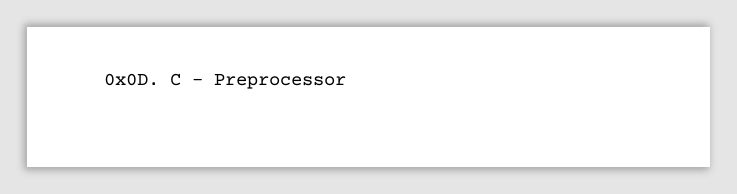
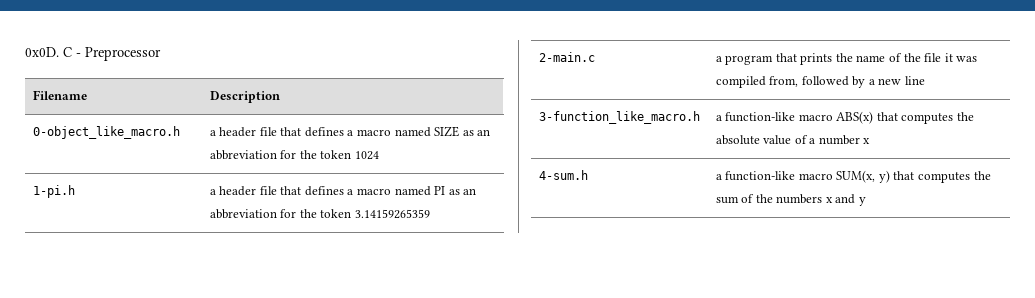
+ Filename | Description
+ 0-object_like_macro.h | a header file that defines a macro named SIZE as an abbreviation for the token 1024
+ 1-pi.h | a header file that defines a macro named PI as an abbreviation for the token 3.14159265359
+ 2-main.c | a program that prints the name of the file it was compiled from, followed by a new line
+ 3-function_like_macro.h | a function-like macro ABS(x) that computes the absolute value of a number x
+ 4-sum.h | a function-like macro SUM(x, y) that computes the sum of the numbers x and y

